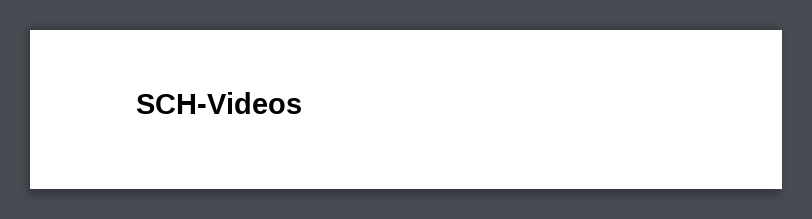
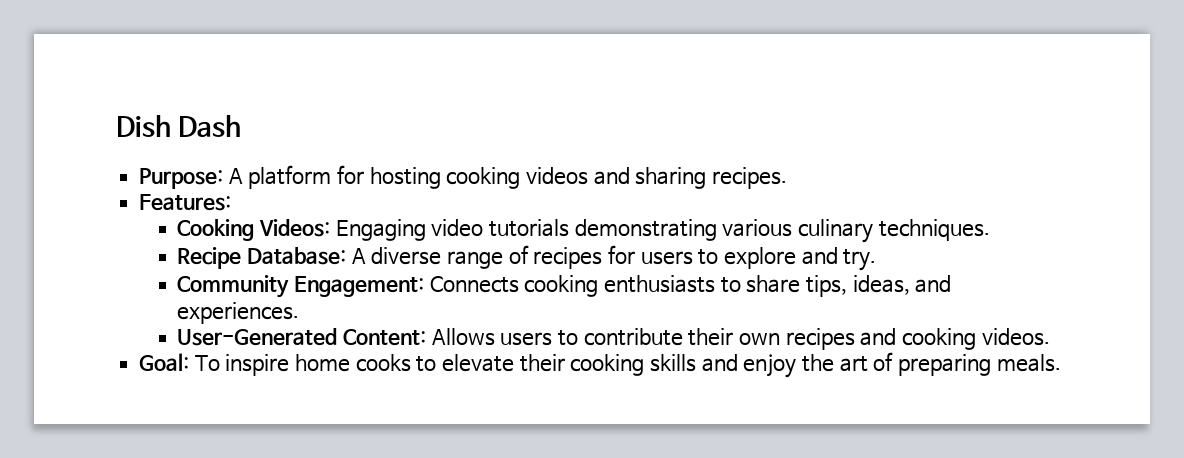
- SCH-Videos
+ Dish Dash
+ Purpose: A platform for hosting cooking videos and sharing recipes.
+ Features:
+ Cooking Videos: Engaging video tutorials demonstrating various culinary techniques.
+ Recipe Database: A diverse range of recipes for users to explore and try.
+ Community Engagement: Connects cooking enthusiasts to share tips, ideas, and experiences.
+ User-Generated Content: Allows users to contribute their own recipes and cooking videos.
+ Goal: To inspire home cooks to elevate their cooking skills and enjoy the art of preparing meals.

